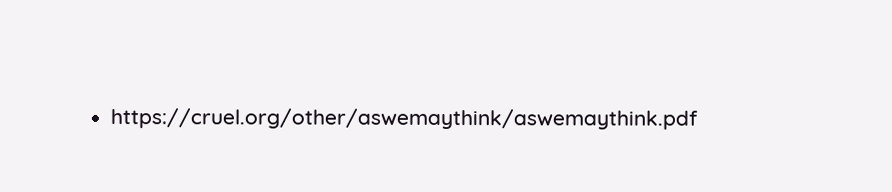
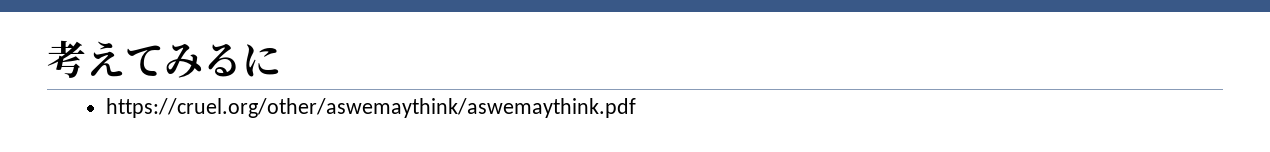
+ 考えてみるに

